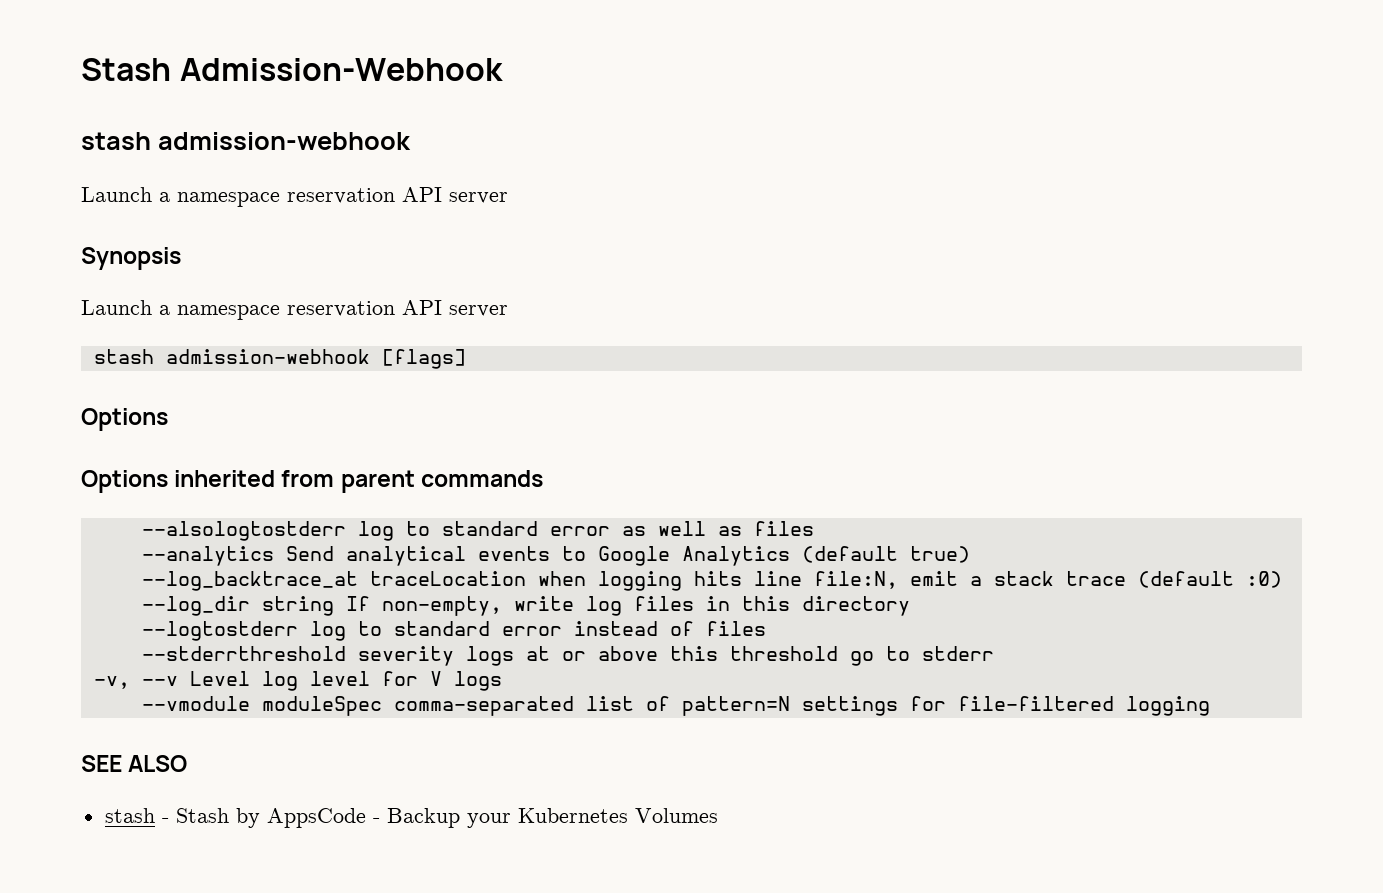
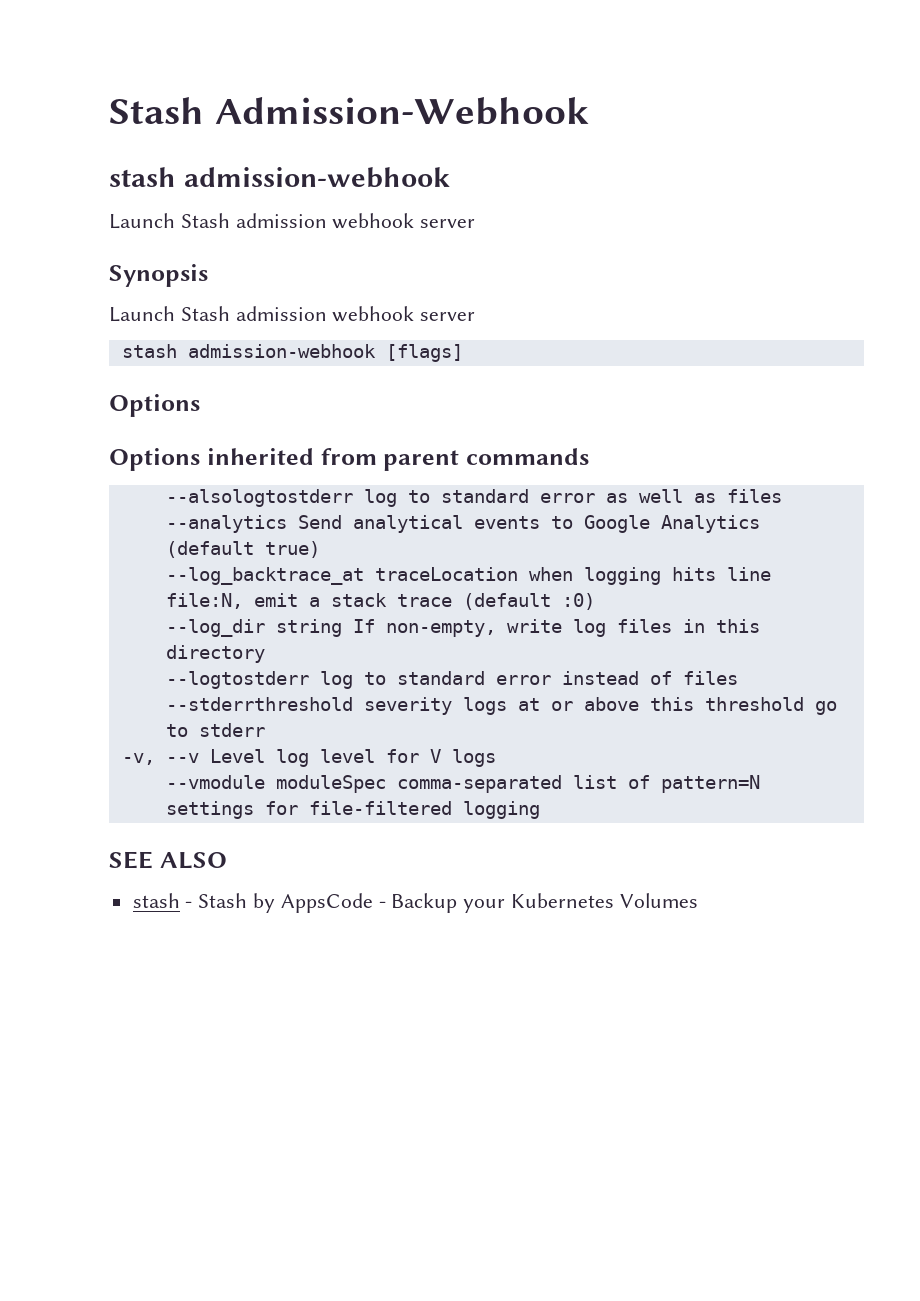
  Stash Admission-Webhook
  stash admission-webhook
- Launch a namespace reservation API server
+ Launch Stash admission webhook server
  Synopsis
- Launch a namespace reservation API server
+ Launch Stash admission webhook server

